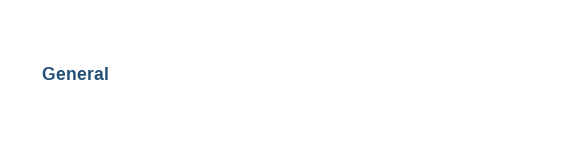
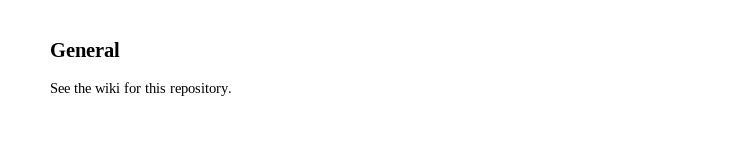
+ See the wiki for this repository.

